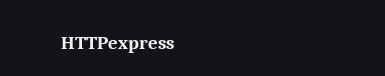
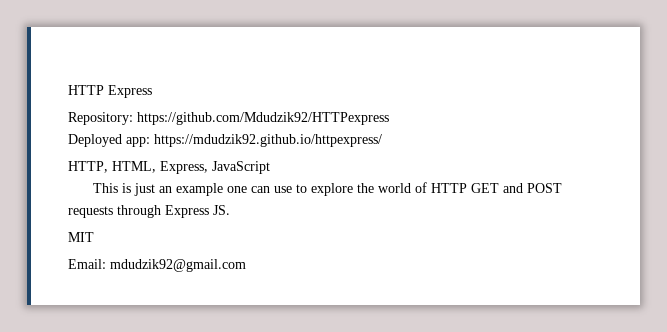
- HTTPexpress
+ HTTP Express
+ Repository: https://github.com/Mdudzik92/HTTPexpress
+ Deployed app: https://mdudzik92.github.io/httpexpress/
+ HTTP, HTML, Express, JavaScript
+ This is just an example one can use to explore the world of HTTP GET and POST requests through Express JS.
+ MIT
+ Email: mdudzik92@gmail.com

